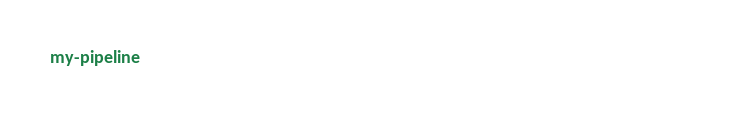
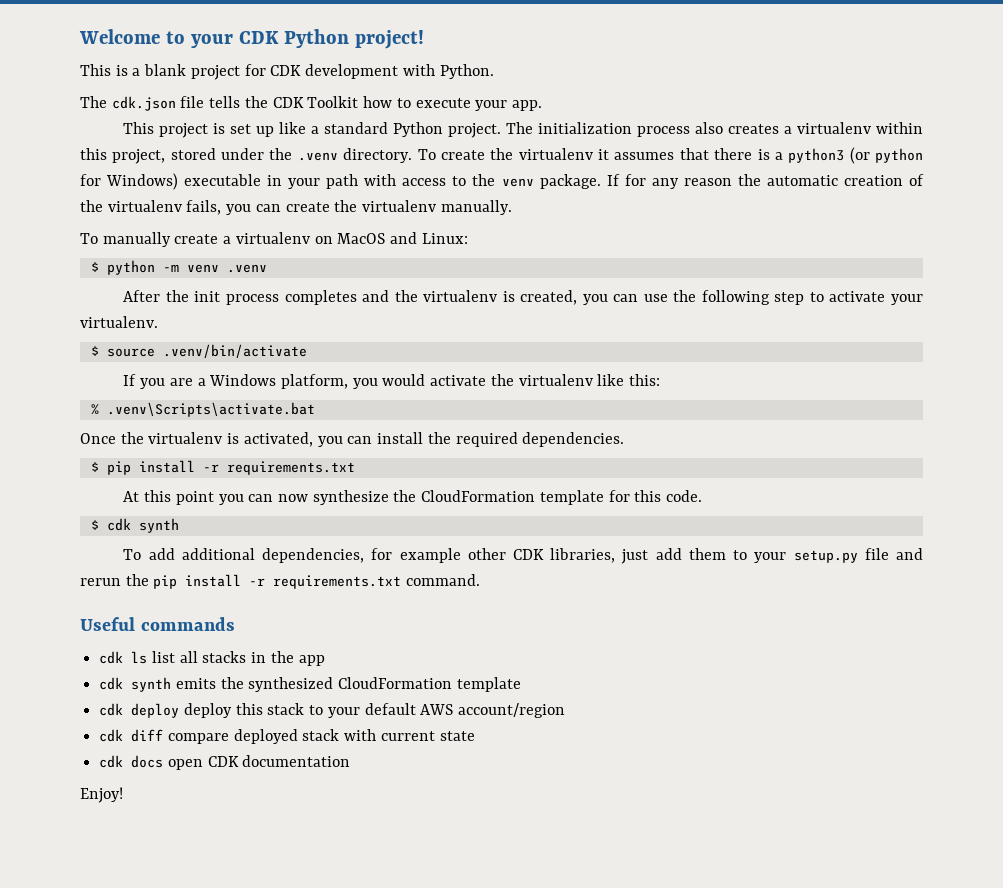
- my-pipeline
+ Welcome to your CDK Python project!
+ This is a blank project for CDK development with Python.
+ The cdk.json file tells the CDK Toolkit how to execute your app.
+ This project is set up like a standard Python project. The initialization process also creates a virtualenv within this project, stored under the .venv directory. To create the virtualenv it assumes that there is a python3 (or python for Windows) executable in your path with access to the venv package. If for any reason the automatic creation of the virtualenv fails, you can create the virtualenv manually.
+ To manually create a virtualenv on MacOS and Linux:
+ $ python -m venv .venv
+ After the init process completes and the virtualenv is created, you can use the following step to activate your virtualenv.
+ $ source .venv/bin/activate
+ If you are a Windows platform, you would activate the virtualenv like this:
+ % .venv\Scripts\activate.bat
+ Once the virtualenv is activated, you can install the required dependencies.
+ $ pip install -r requirements.txt
+ At this point you can now synthesize the CloudFormation template for this code.
+ $ cdk synth
+ To add additional dependencies, for example other CDK libraries, just add them to your setup.py file and rerun the pip install -r requirements.txt command.
+ Useful commands
+ cdk ls list all stacks in the app
+ cdk synth emits the synthesized CloudFormation template
+ cdk deploy deploy this stack to your default AWS account/region
+ cdk diff compare deployed stack with current state
+ cdk docs open CDK documentation
+ Enjoy!

